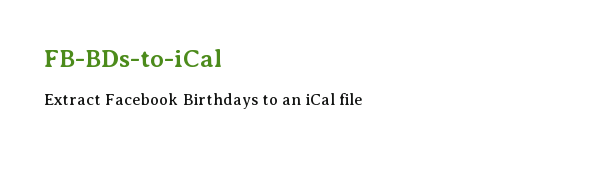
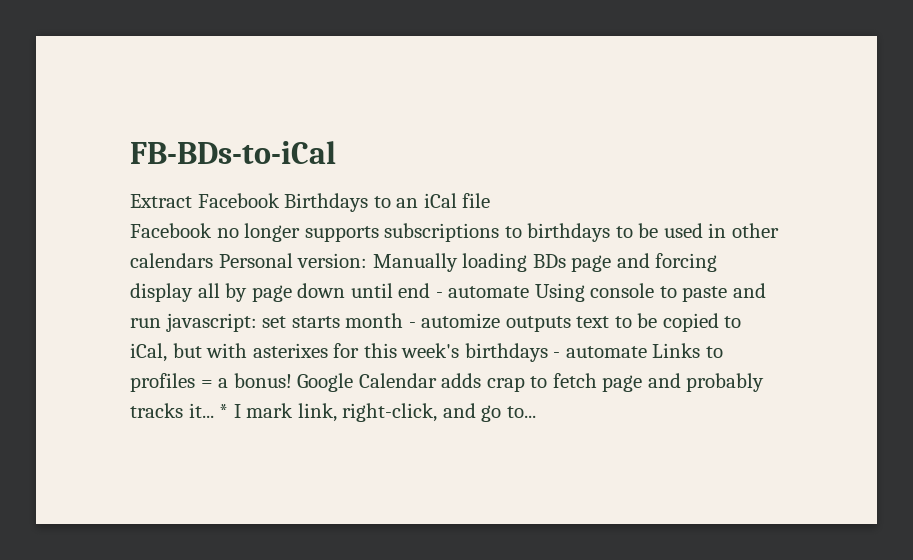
+ Facebook no longer supports subscriptions to birthdays to be used in other calendars Personal version: Manually loading BDs page and forcing display all by page down until end - automate Using console to paste and run javascript: set starts month - automize outputs text to be copied to iCal, but with asterixes for this week's birthdays - automate Links to profiles = a bonus! Google Calendar adds crap to fetch page and probably tracks it... * I mark link, right-click, and go to...

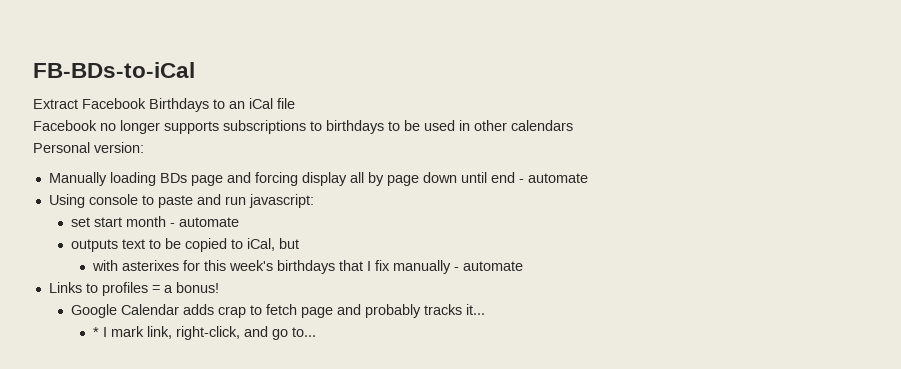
- Facebook no longer supports subscriptions to birthdays to be used in other calendars Personal version: Manually loading BDs page and forcing display all by page down until end - automate Using console to paste and run javascript: set starts month - automize outputs text to be copied to iCal, but with asterixes for this week's birthdays - automate Links to profiles = a bonus! Google Calendar adds crap to fetch page and probably tracks it... * I mark link, right-click, and go to...
+ Facebook no longer supports subscriptions to birthdays to be used in other calendars
+ Personal version:
+ Manually loading BDs page and forcing display all by page down until end - automate
+ Using console to paste and run javascript:
+ set start month - automate
+ outputs text to be copied to iCal, but
+ with asterixes for this week's birthdays that I fix manually - automate
+ Links to profiles = a bonus!
+ Google Calendar adds crap to fetch page and probably tracks it...
+ * I mark link, right-click, and go to...

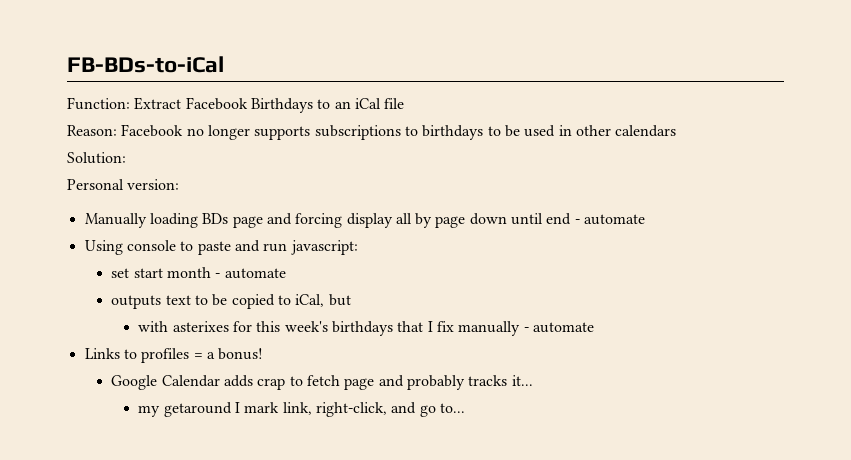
- Extract Facebook Birthdays to an iCal file
+ Function: Extract Facebook Birthdays to an iCal file
- Facebook no longer supports subscriptions to birthdays to be used in other calendars
+ Reason: Facebook no longer supports subscriptions to birthdays to be used in other calendars
+ Solution:
- * I mark link, right-click, and go to...
+ my getaround I mark link, right-click, and go to...

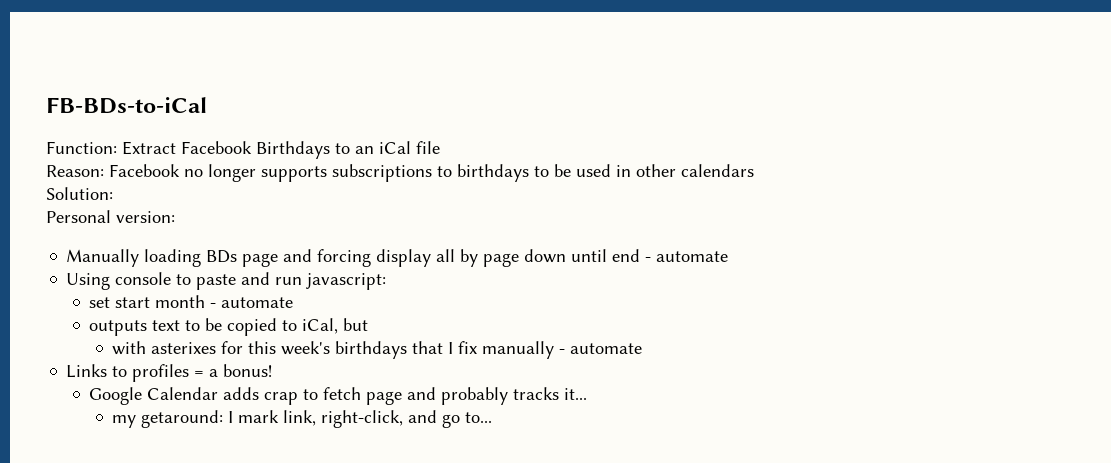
- my getaround I mark link, right-click, and go to...
+ my getaround: I mark link, right-click, and go to...

